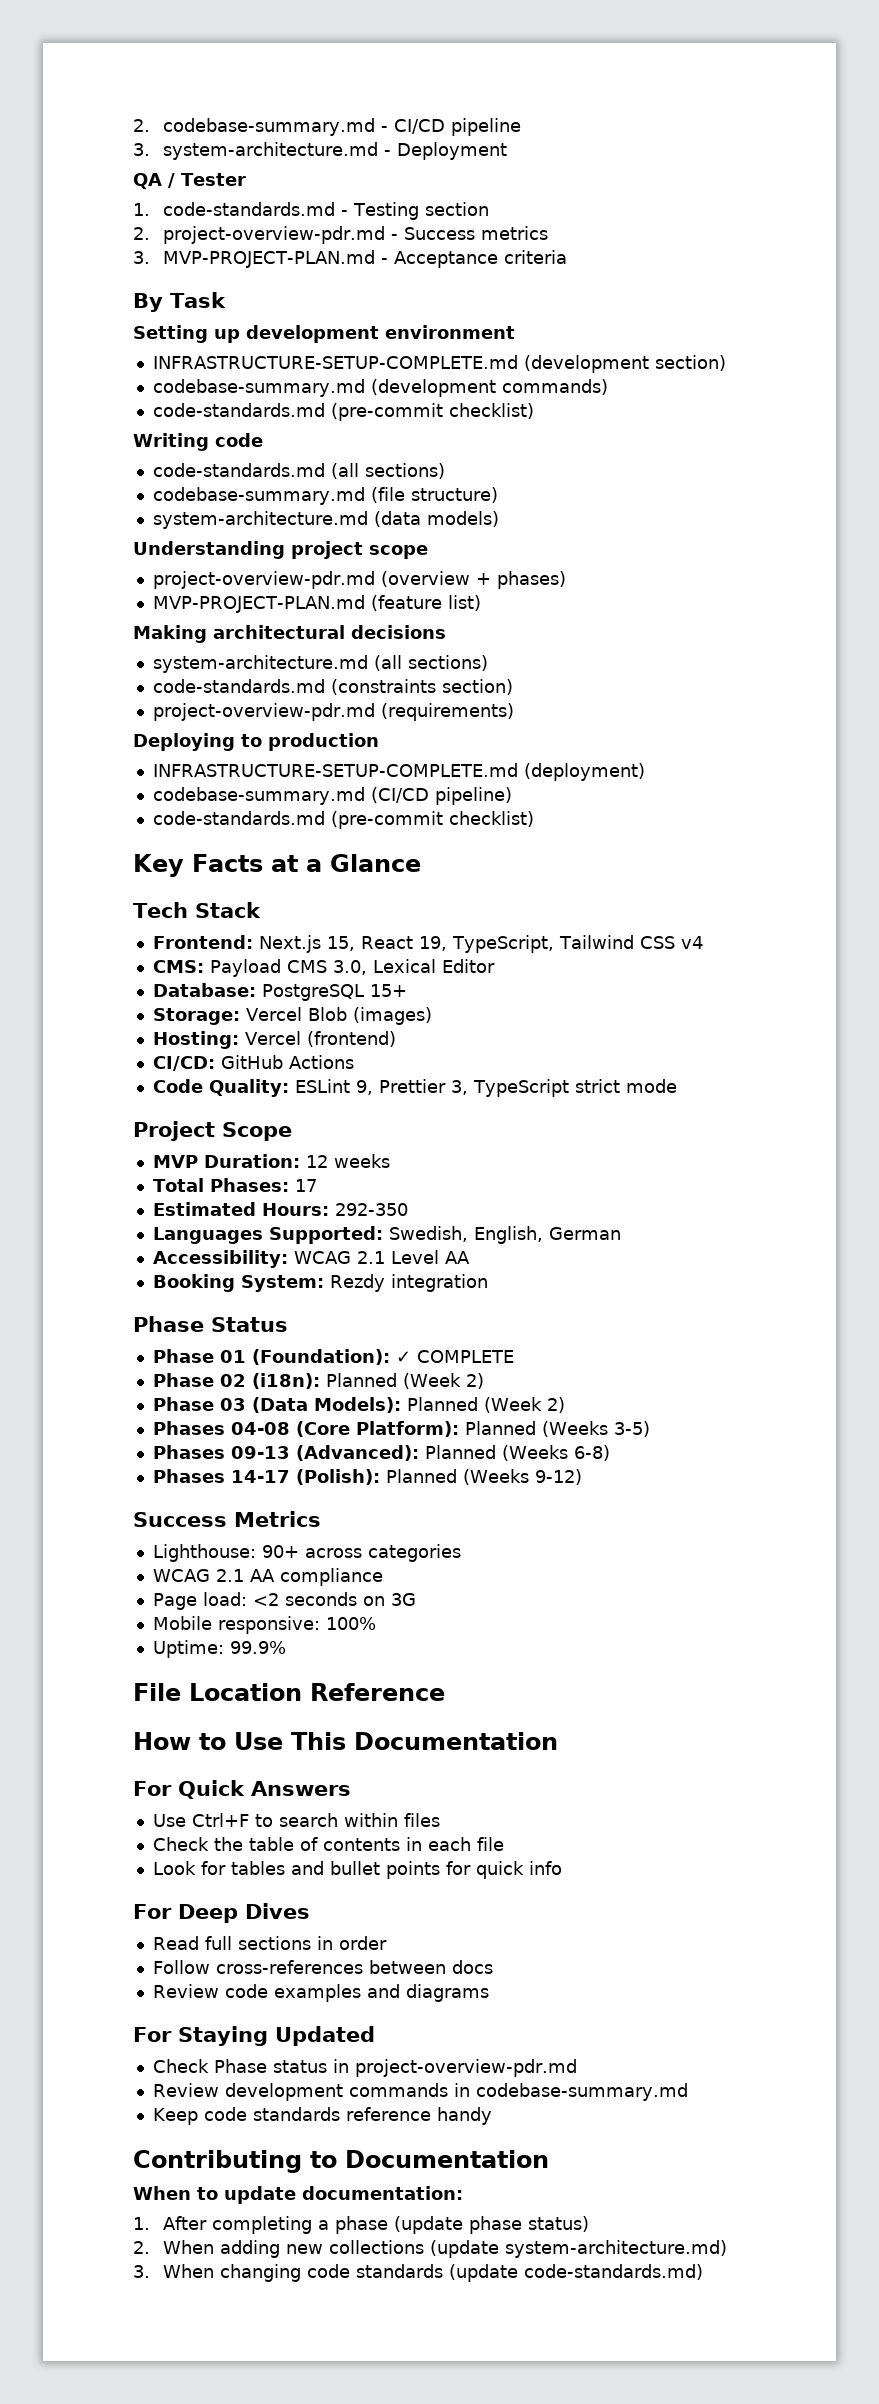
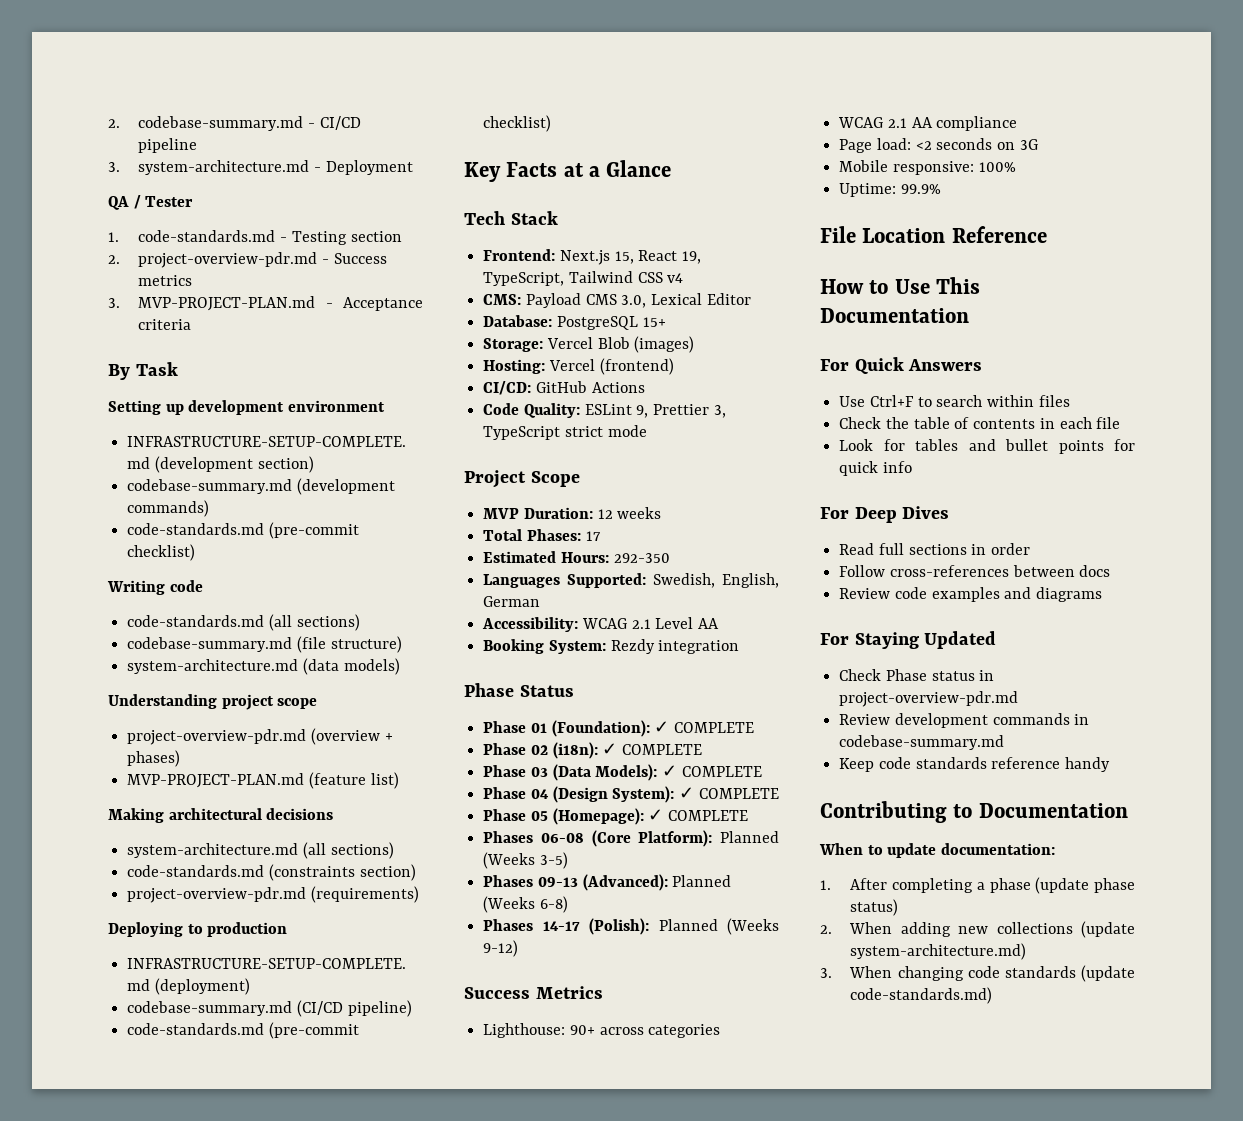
- Phase 02 (i18n): Planned (Week 2)
+ Phase 02 (i18n): ✓ COMPLETE
- Phase 03 (Data Models): Planned (Week 2)
- Phases 04-08 (Core Platform): Planned (Weeks 3-5)
+ Phase 03 (Data Models): ✓ COMPLETE
+ Phase 04 (Design System): ✓ COMPLETE
+ Phase 05 (Homepage): ✓ COMPLETE
+ Phases 06-08 (Core Platform): Planned (Weeks 3-5)

